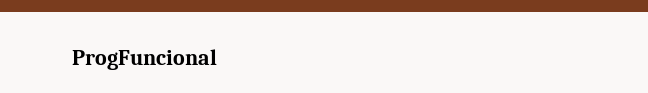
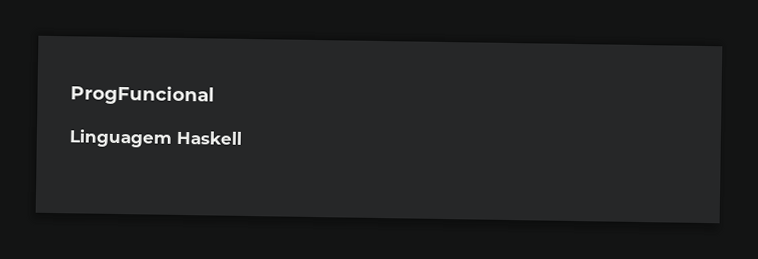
+ Linguagem Haskell

